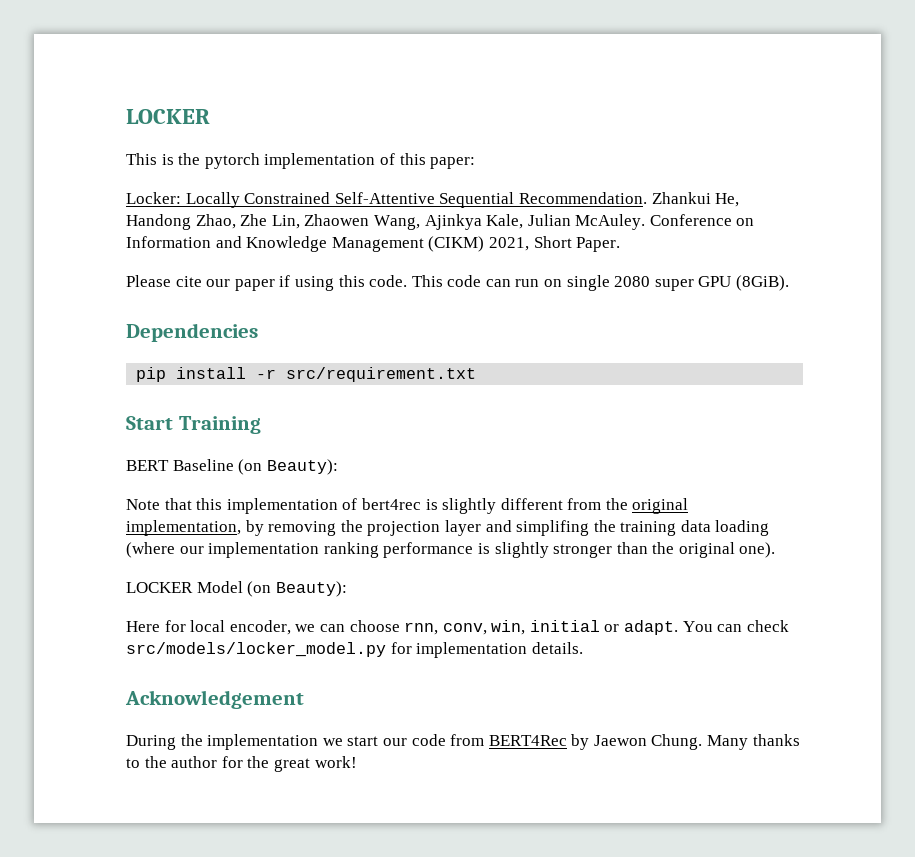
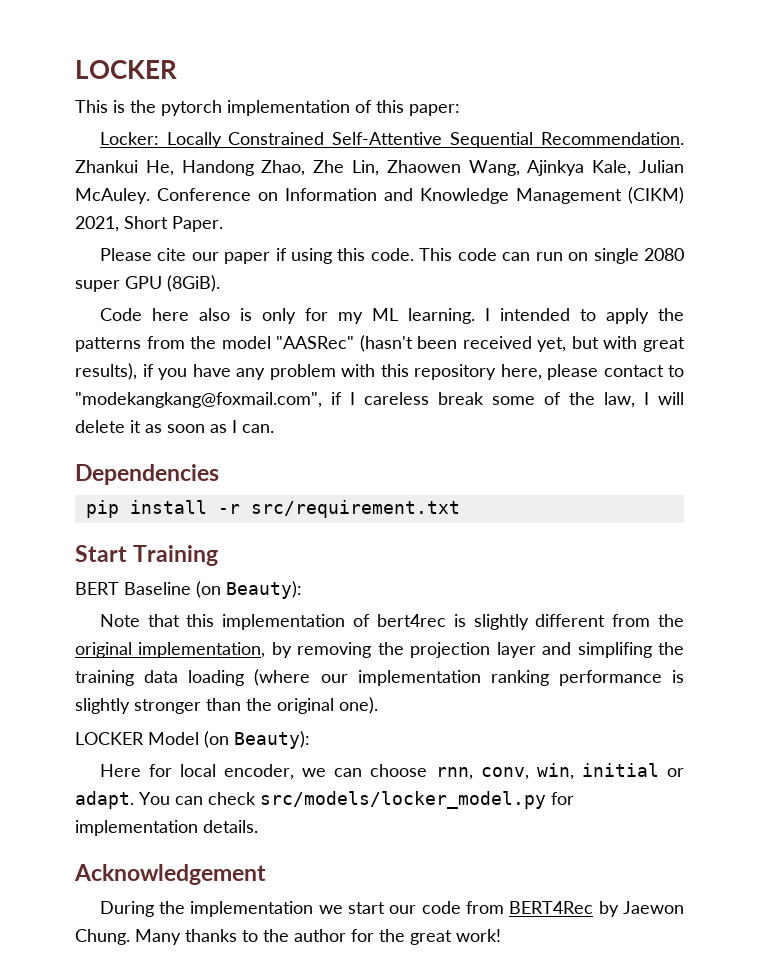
+ Code here also is only for my ML learning. I intended to apply the patterns from the model "AASRec" (hasn't been received yet, but with great results), if you have any problem with this repository here, please contact to "modekangkang@foxmail.com", if I careless break some of the law, I will delete it as soon as I can.

